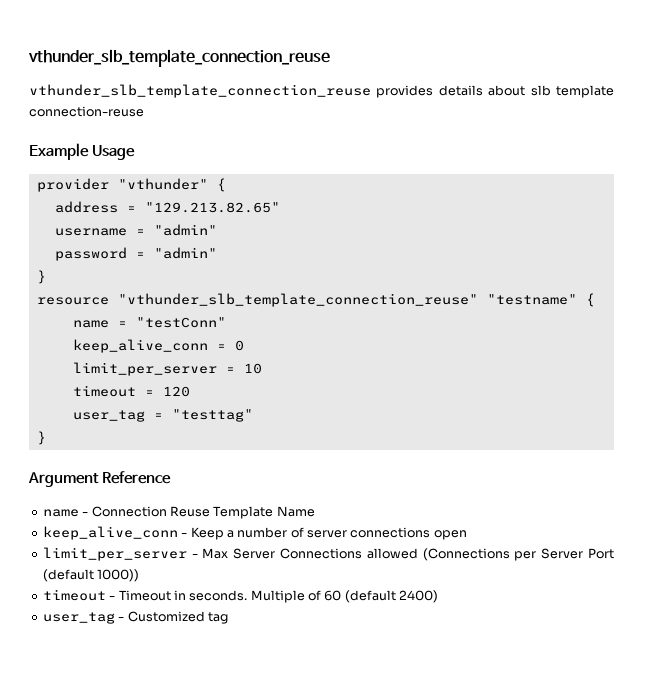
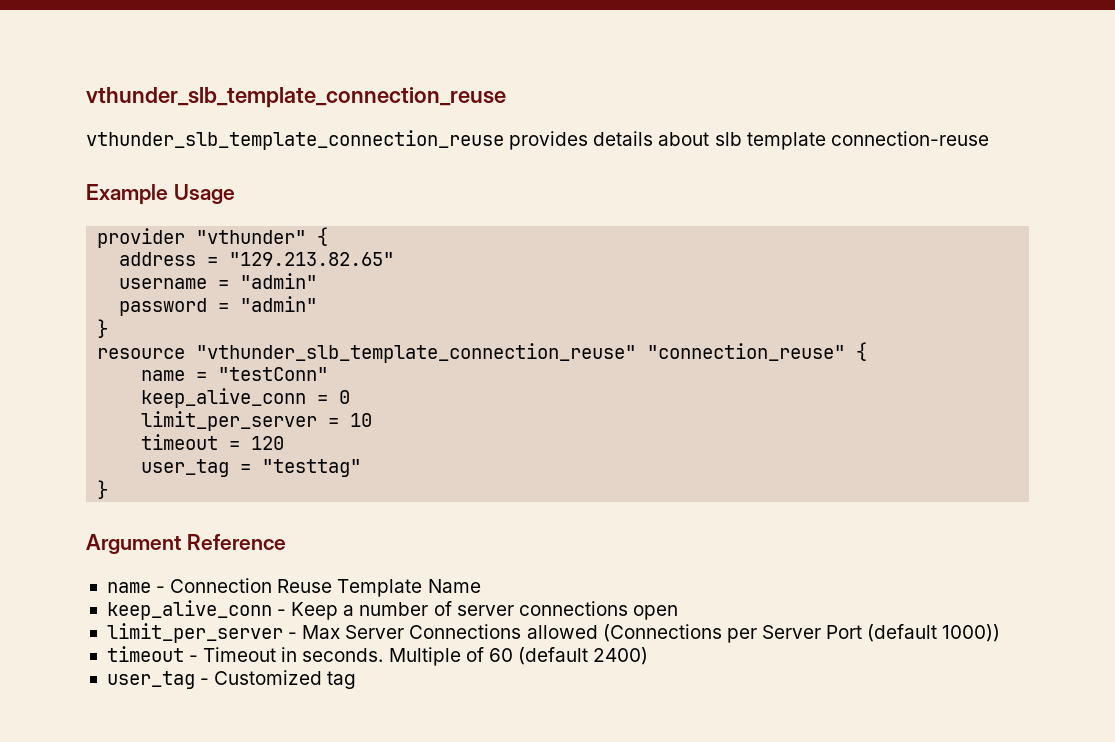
- resource "vthunder_slb_template_connection_reuse" "testname" {
+ resource "vthunder_slb_template_connection_reuse" "connection_reuse" {

